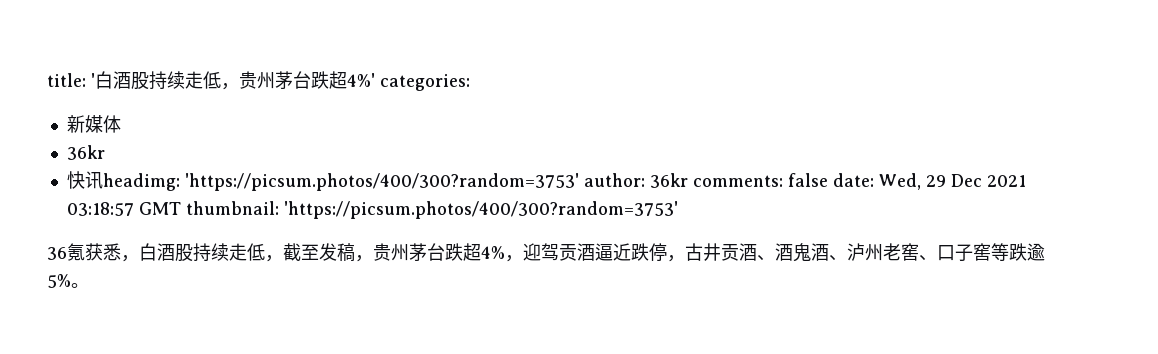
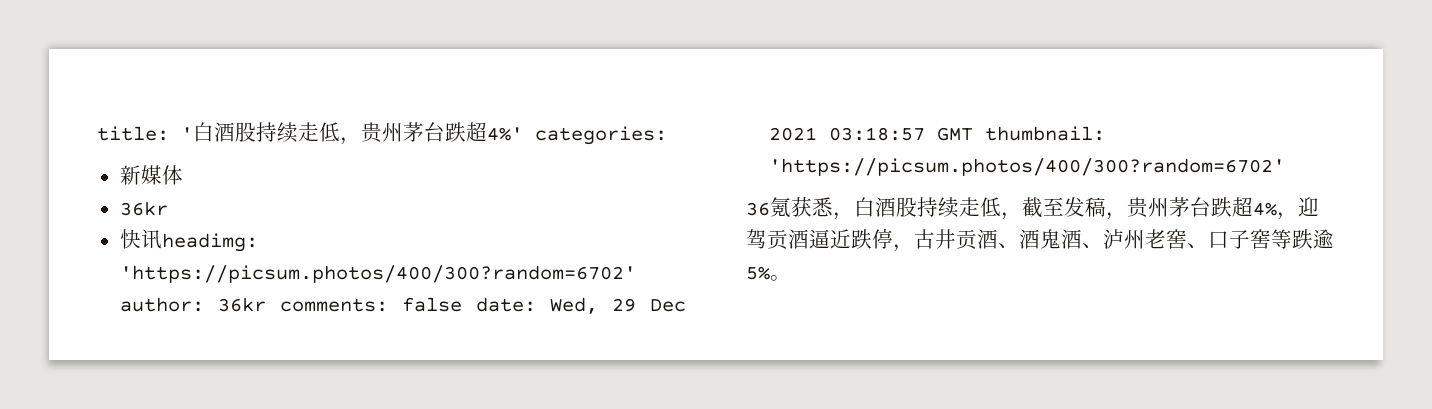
- 快讯headimg: 'https://picsum.photos/400/300?random=3753' author: 36kr comments: false date: Wed, 29 Dec 2021 03:18:57 GMT thumbnail: 'https://picsum.photos/400/300?random=3753'
+ 快讯headimg: 'https://picsum.photos/400/300?random=6702' author: 36kr comments: false date: Wed, 29 Dec 2021 03:18:57 GMT thumbnail: 'https://picsum.photos/400/300?random=6702'

